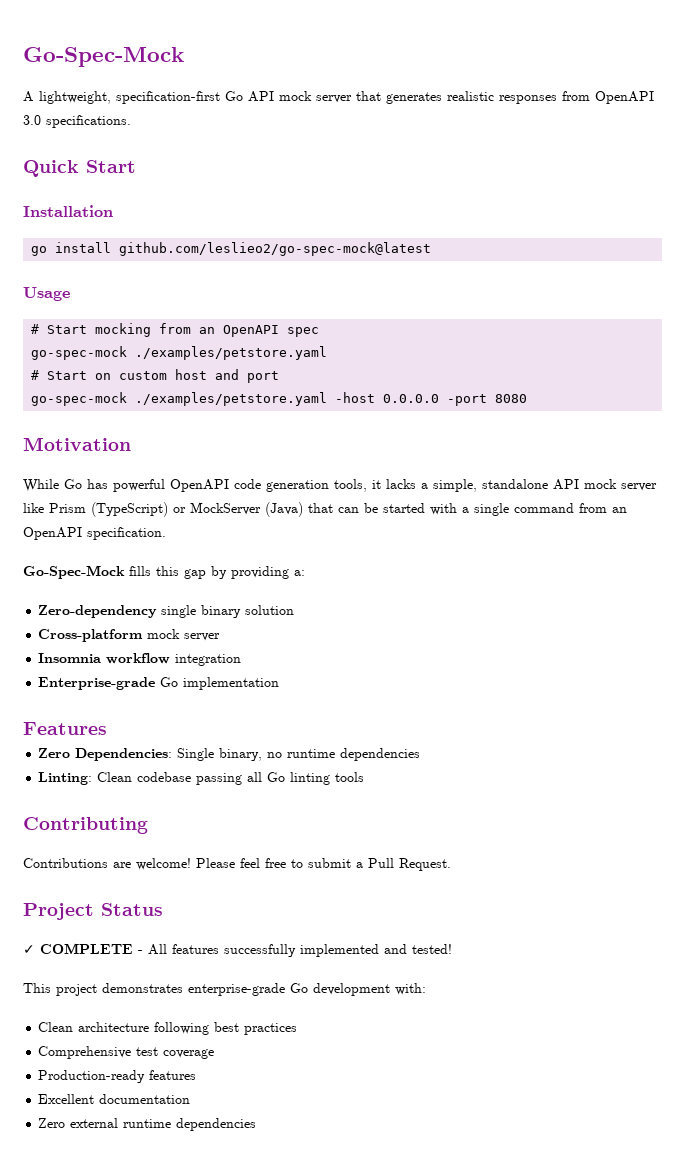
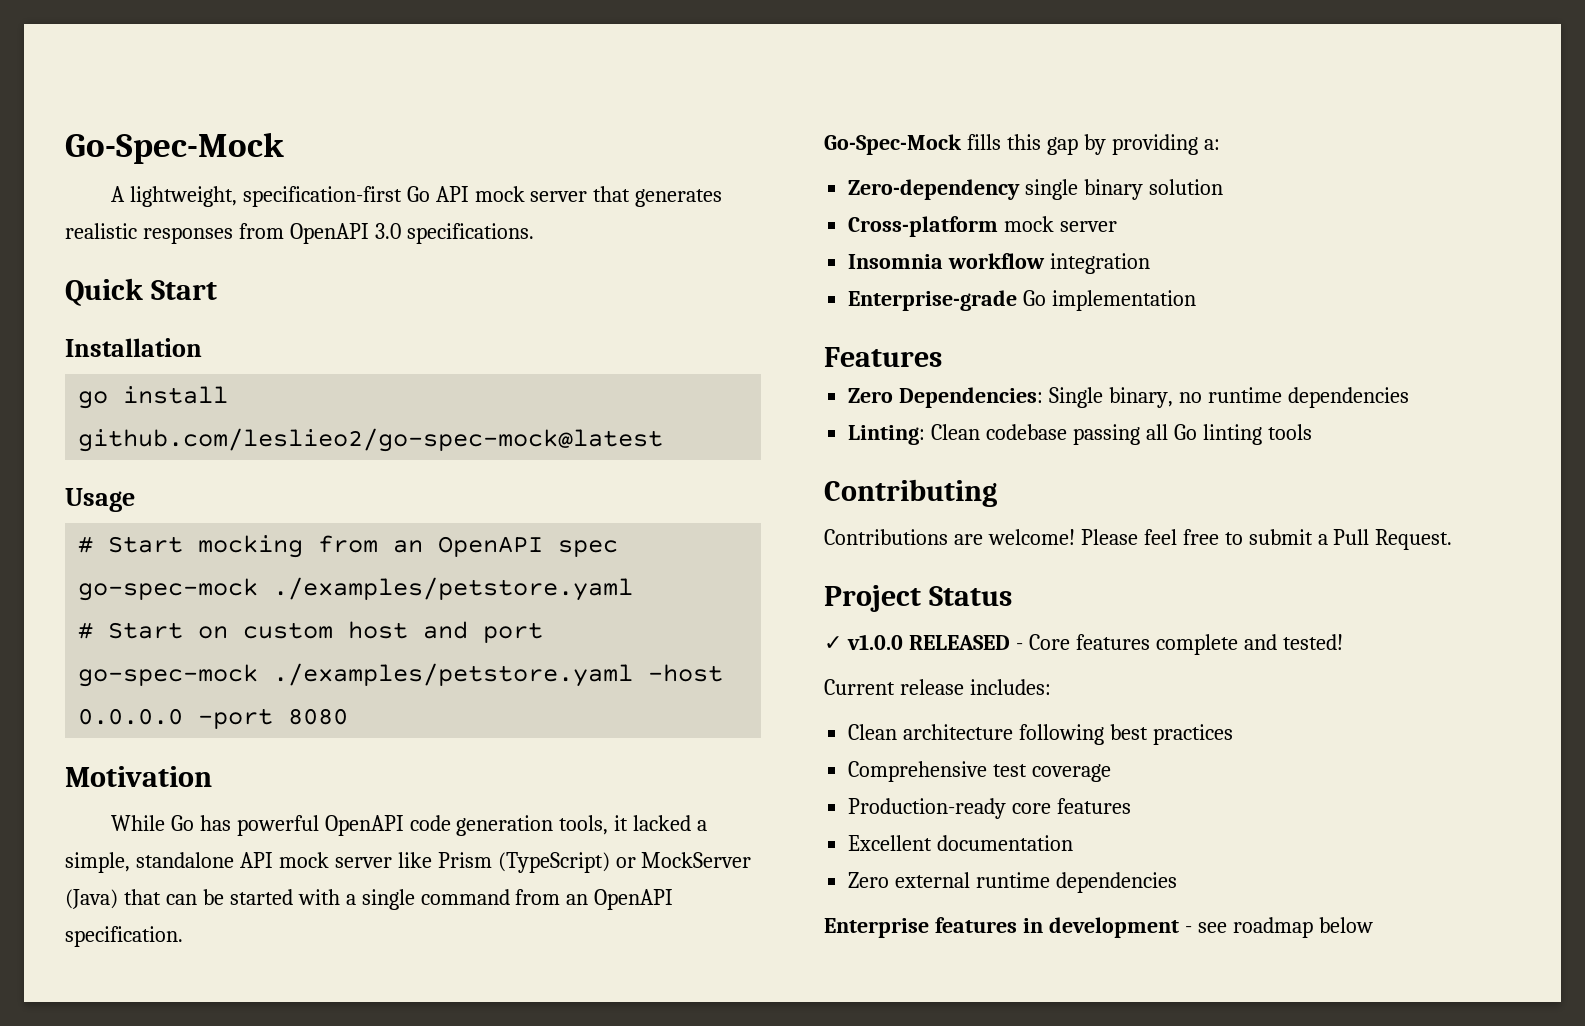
- While Go has powerful OpenAPI code generation tools, it lacks a simple, standalone API mock server like Prism (TypeScript) or MockServer (Java) that can be started with a single command from an OpenAPI specification.
+ While Go has powerful OpenAPI code generation tools, it lacked a simple, standalone API mock server like Prism (TypeScript) or MockServer (Java) that can be started with a single command from an OpenAPI specification.
- ✓ COMPLETE - All features successfully implemented and tested!
- This project demonstrates enterprise-grade Go development with:
+ ✓ v1.0.0 RELEASED - Core features complete and tested!
+ Current release includes:
- Production-ready features
+ Production-ready core features
+ Enterprise features in development - see roadmap below

